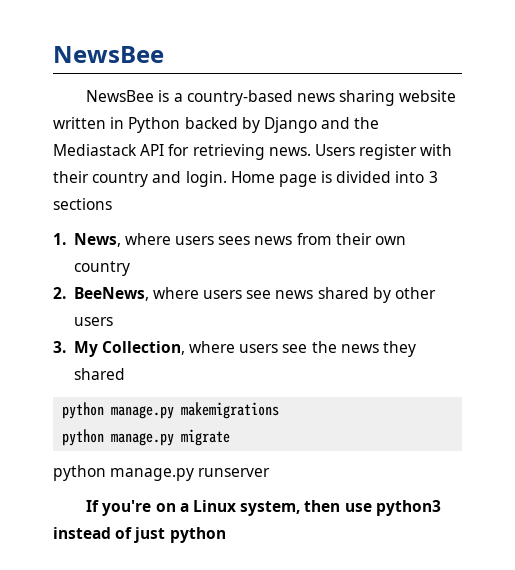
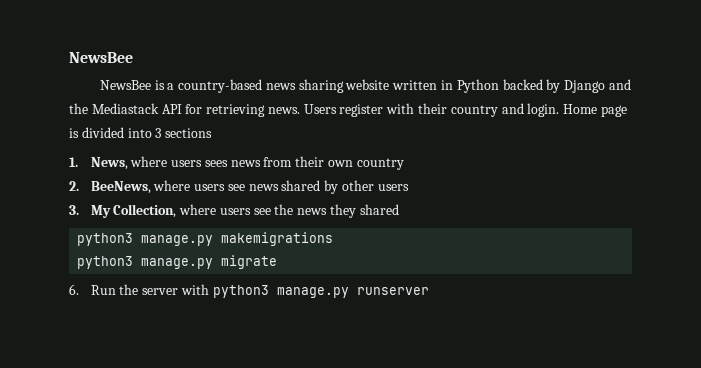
- python manage.py makemigrations
+ python3 manage.py makemigrations
- python manage.py migrate
+ python3 manage.py migrate
- python manage.py runserver
- If you're on a Linux system, then use python3 instead of just python
+ 6. Run the server with python3 manage.py runserver

